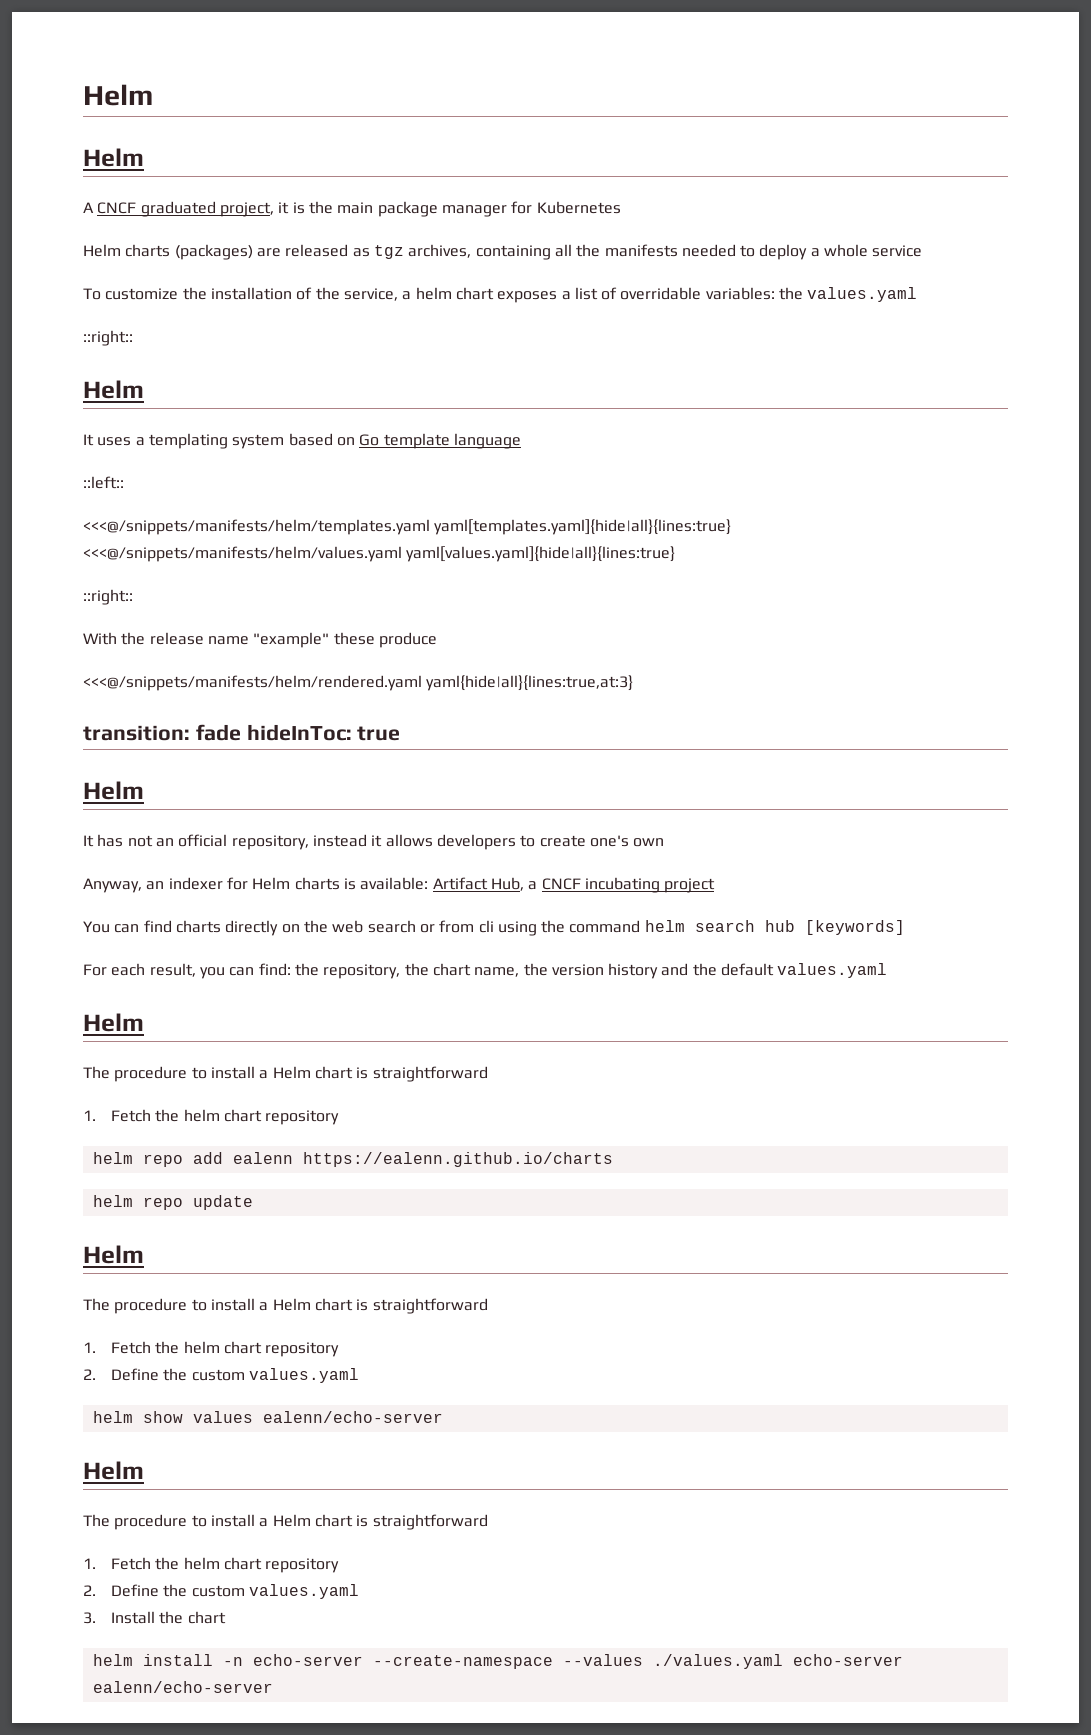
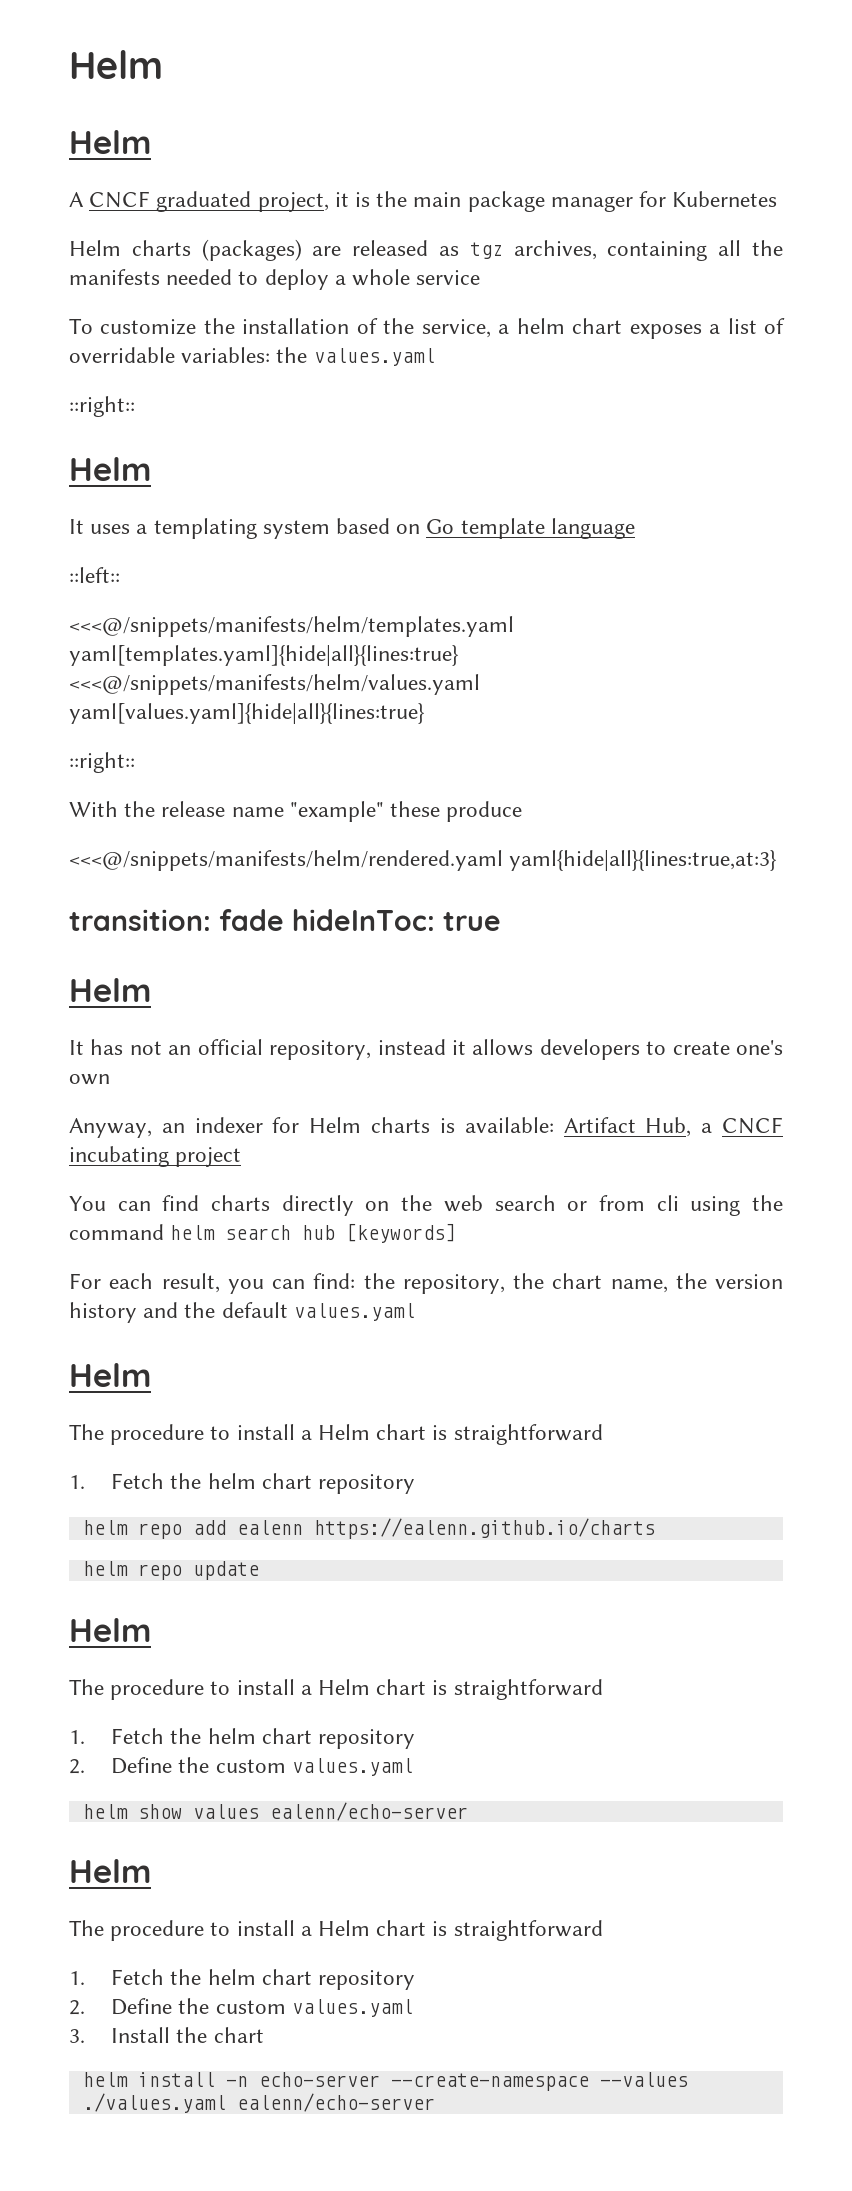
- helm install -n echo-server --create-namespace --values ./values.yaml echo-server ealenn/echo-server
+ helm install -n echo-server --create-namespace --values ./values.yaml ealenn/echo-server

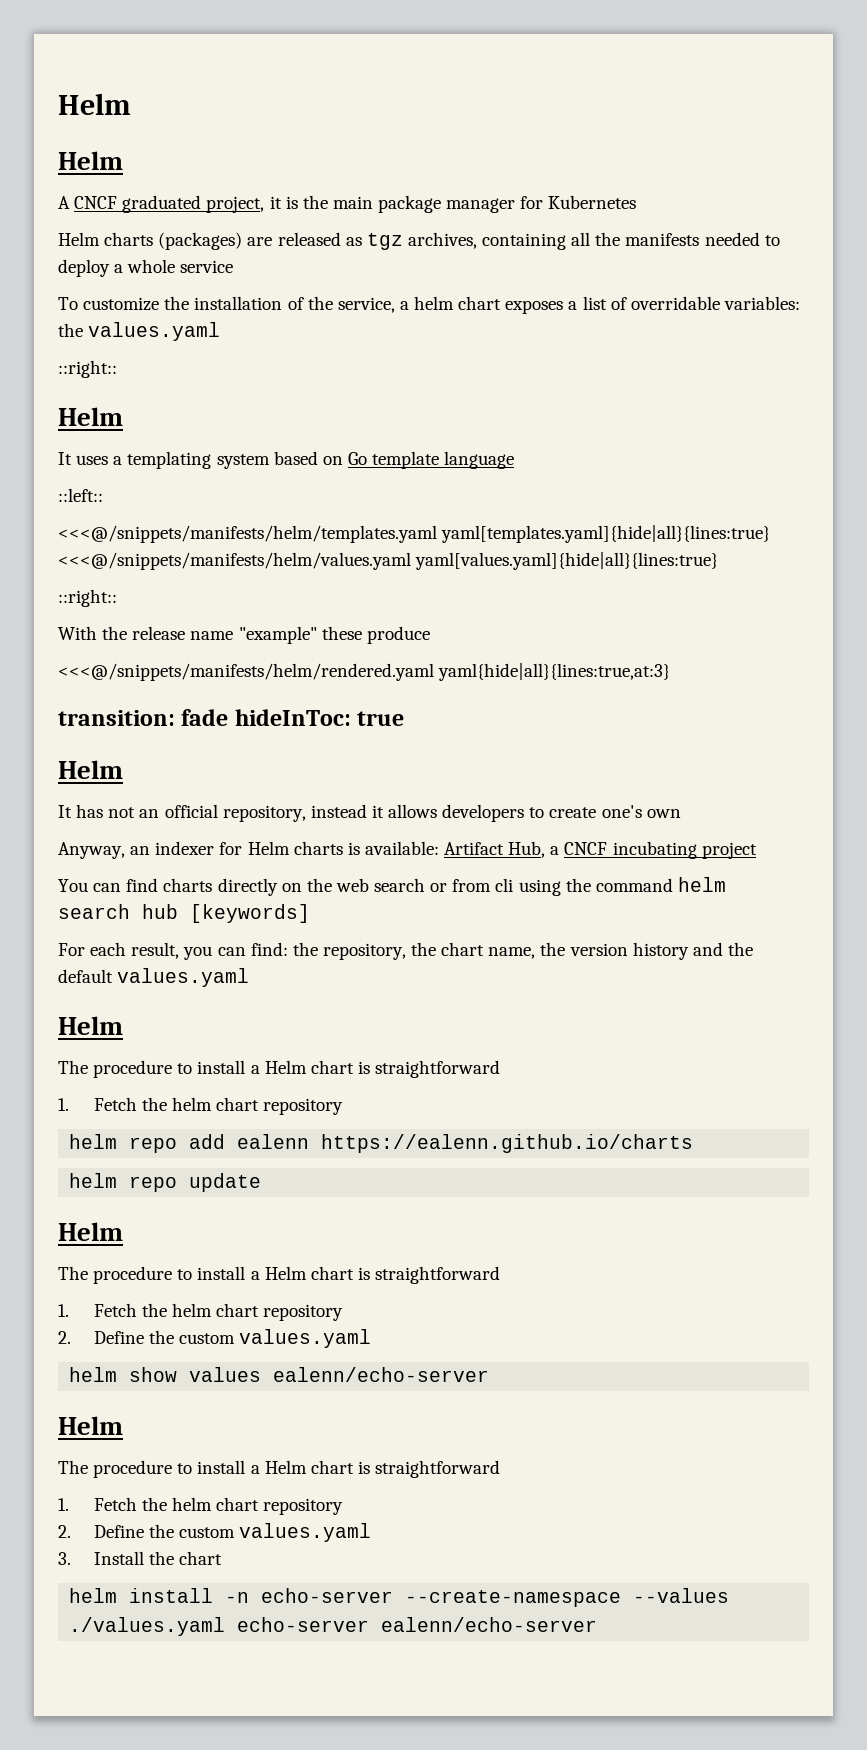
- helm install -n echo-server --create-namespace --values ./values.yaml ealenn/echo-server
+ helm install -n echo-server --create-namespace --values ./values.yaml echo-server ealenn/echo-server

